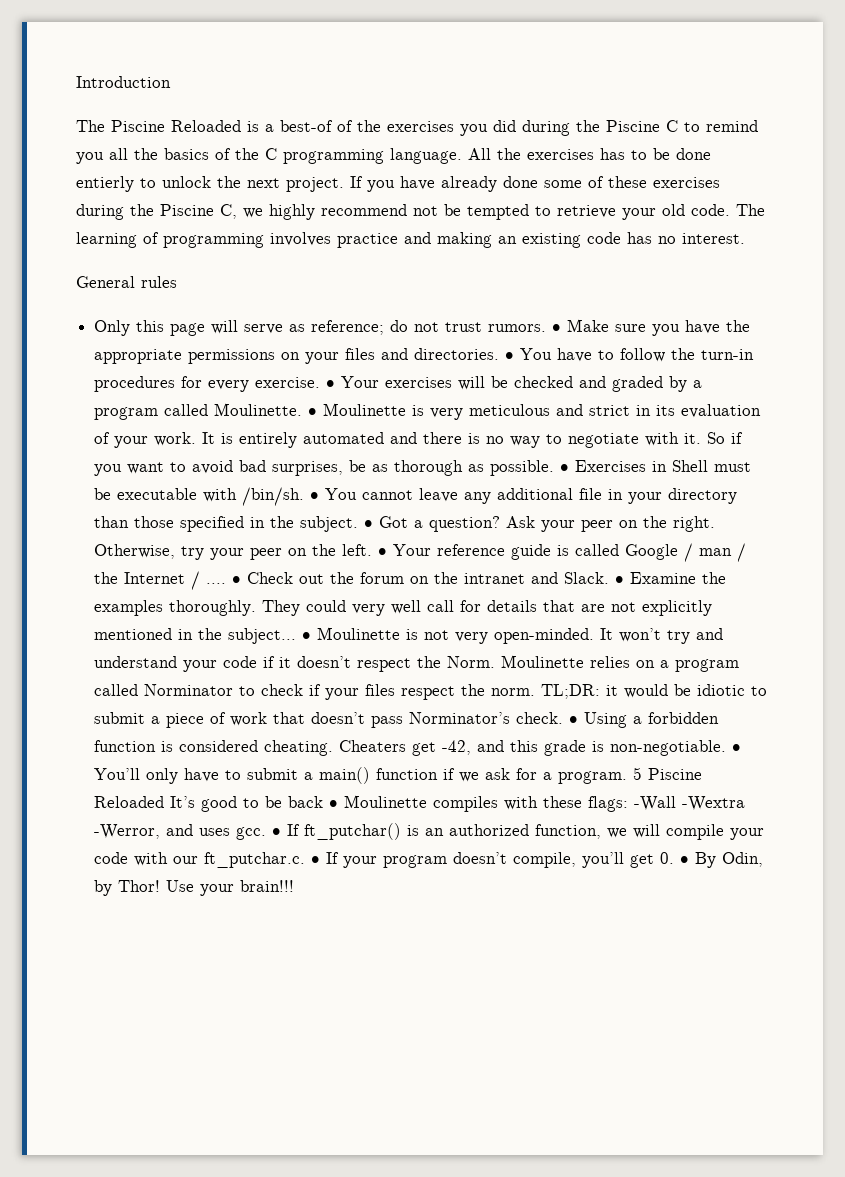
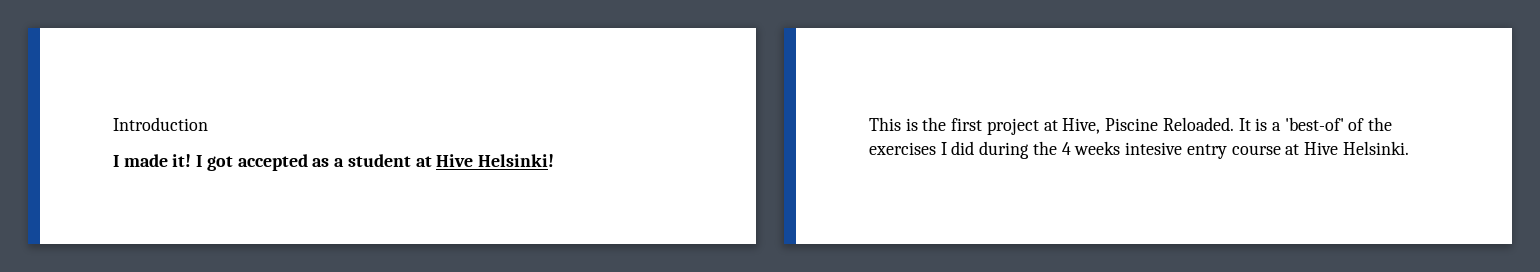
- The Piscine Reloaded is a best-of of the exercises you did during the Piscine C to remind you all the basics of the C programming language. All the exercises has to be done entierly to unlock the next project. If you have already done some of these exercises during the Piscine C, we highly recommend not be tempted to retrieve your old code. The learning of programming involves practice and making an existing code has no interest.
- General rules
- Only this page will serve as reference; do not trust rumors. • Make sure you have the appropriate permissions on your files and directories. • You have to follow the turn-in procedures for every exercise. • Your exercises will be checked and graded by a program called Moulinette. • Moulinette is very meticulous and strict in its evaluation of your work. It is entirely automated and there is no way to negotiate with it. So if you want to avoid bad surprises, be as thorough as possible. • Exercises in Shell must be executable with /bin/sh. • You cannot leave any additional file in your directory than those specified in the subject. • Got a question? Ask your peer on the right. Otherwise, try your peer on the left. • Your reference guide is called Google / man / the Internet / .... • Check out the forum on the intranet and Slack. • Examine the examples thoroughly. They could very well call for details that are not explicitly mentioned in the subject... • Moulinette is not very open-minded. It won’t try and understand your code if it doesn’t respect the Norm. Moulinette relies on a program called Norminator to check if your files respect the norm. TL;DR: it would be idiotic to submit a piece of work that doesn’t pass Norminator’s check. • Using a forbidden function is considered cheating. Cheaters get -42, and this grade is non-negotiable. • You’ll only have to submit a main() function if we ask for a program. 5 Piscine Reloaded It’s good to be back • Moulinette compiles with these flags: -Wall -Wextra -Werror, and uses gcc. • If ft_putchar() is an authorized function, we will compile your code with our ft_putchar.c. • If your program doesn’t compile, you’ll get 0. • By Odin, by Thor! Use your brain!!!
+ I made it! I got accepted as a student at Hive Helsinki!
+ This is the first project at Hive, Piscine Reloaded. It is a 'best-of' of the exercises I did during the 4 weeks intesive entry course at Hive Helsinki.

